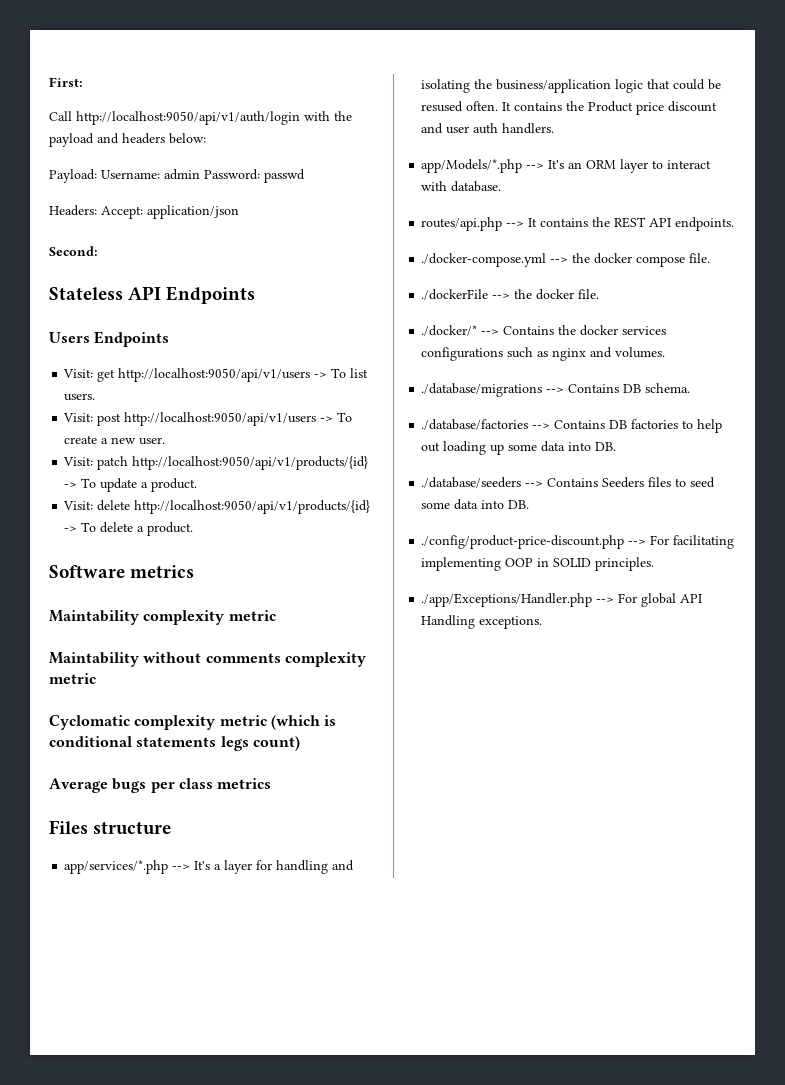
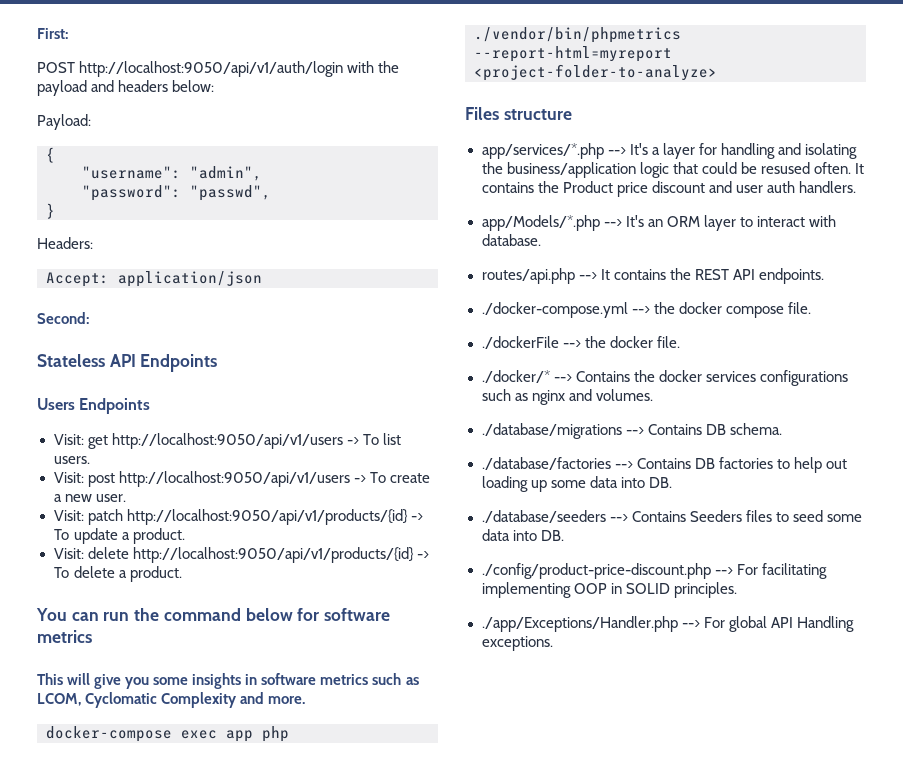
- Call http://localhost:9050/api/v1/auth/login with the payload and headers below:
+ POST http://localhost:9050/api/v1/auth/login with the payload and headers below:
- Payload: Username: admin Password: passwd
+ Payload:
+ {
+ "username": "admin",
+ "password": "passwd",
+ }
- Headers: Accept: application/json
+ Headers:
+ Accept: application/json
- Software metrics
- Maintability complexity metric
- Maintability without comments complexity metric
- Cyclomatic complexity metric (which is conditional statements legs count)
- Average bugs per class metrics
+ You can run the command below for software metrics
+ This will give you some insights in software metrics such as LCOM, Cyclomatic Complexity and more.
+ docker-compose exec app php ./vendor/bin/phpmetrics --report-html=myreport <project-folder-to-analyze>

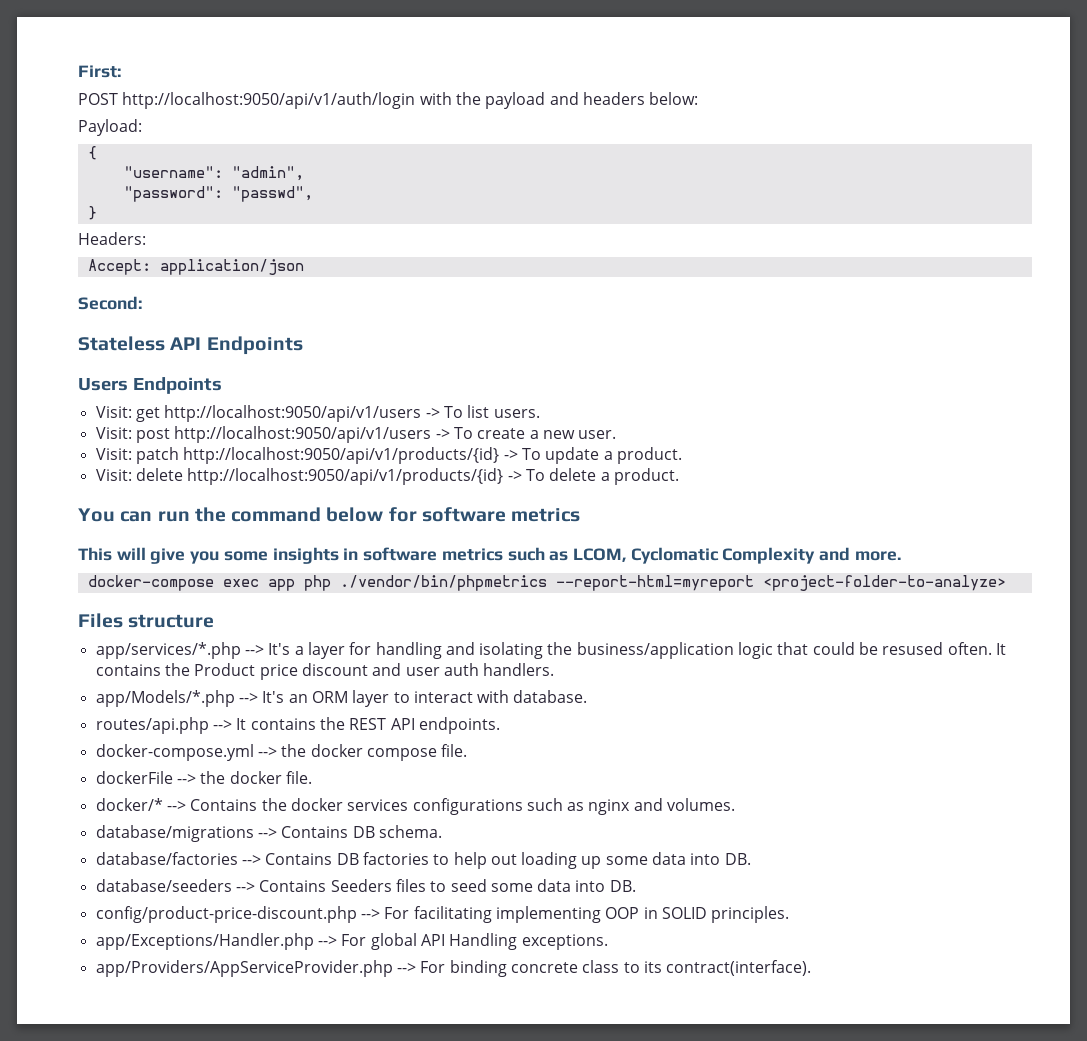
- ./docker-compose.yml --> the docker compose file.
+ docker-compose.yml --> the docker compose file.
- ./dockerFile --> the docker file.
+ dockerFile --> the docker file.
- ./docker/* --> Contains the docker services configurations such as nginx and volumes.
+ docker/* --> Contains the docker services configurations such as nginx and volumes.
- ./database/migrations --> Contains DB schema.
+ database/migrations --> Contains DB schema.
- ./database/factories --> Contains DB factories to help out loading up some data into DB.
+ database/factories --> Contains DB factories to help out loading up some data into DB.
- ./database/seeders --> Contains Seeders files to seed some data into DB.
+ database/seeders --> Contains Seeders files to seed some data into DB.
- ./config/product-price-discount.php --> For facilitating implementing OOP in SOLID principles.
+ config/product-price-discount.php --> For facilitating implementing OOP in SOLID principles.
- ./app/Exceptions/Handler.php --> For global API Handling exceptions.
+ app/Exceptions/Handler.php --> For global API Handling exceptions.
+ app/Providers/AppServiceProvider.php --> For binding concrete class to its contract(interface).

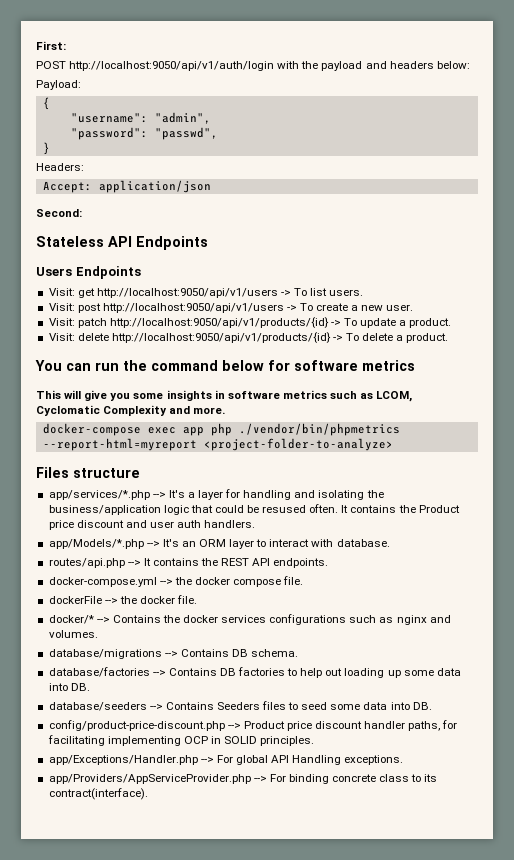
- config/product-price-discount.php --> For facilitating implementing OOP in SOLID principles.
+ config/product-price-discount.php --> Product price discount handler paths, for facilitating implementing OCP in SOLID principles.

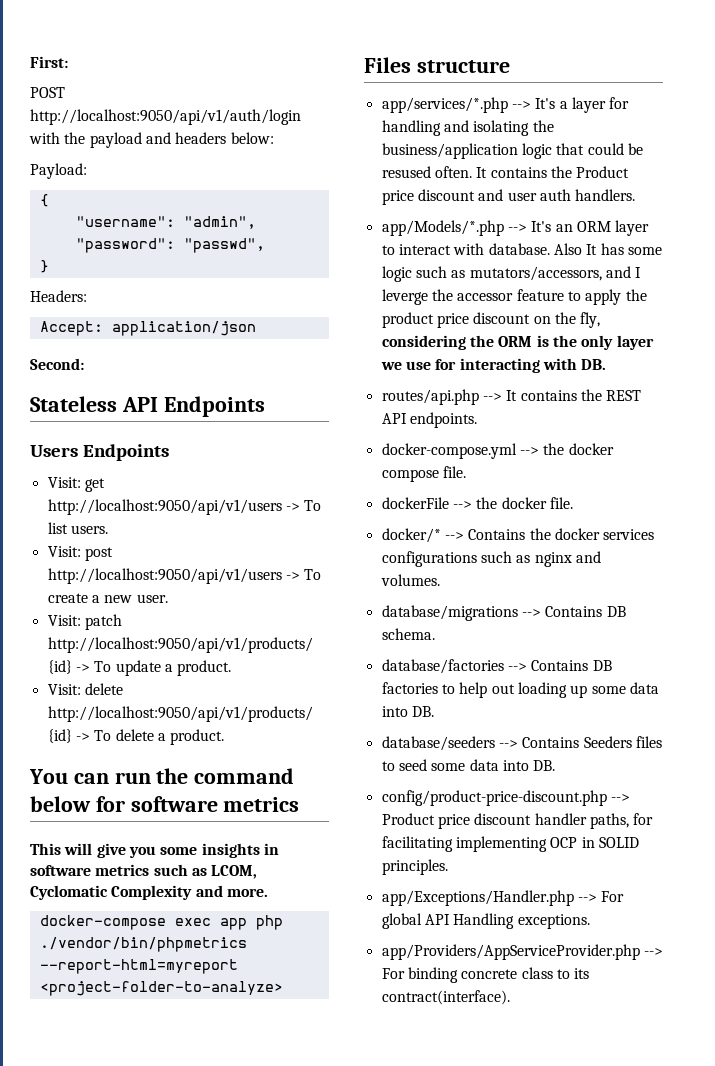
+ Also It has some logic such as mutators/accessors, and I leverge the accessor feature to apply the product price discount on the fly, considering the ORM is the only layer we use for interacting with DB.

